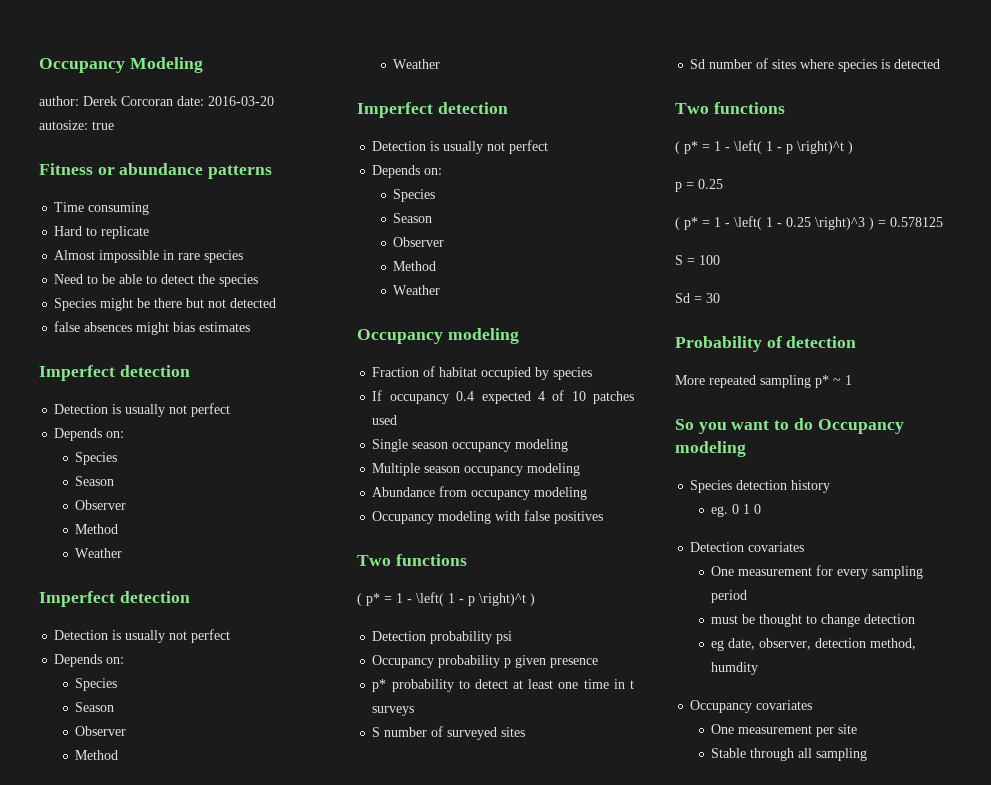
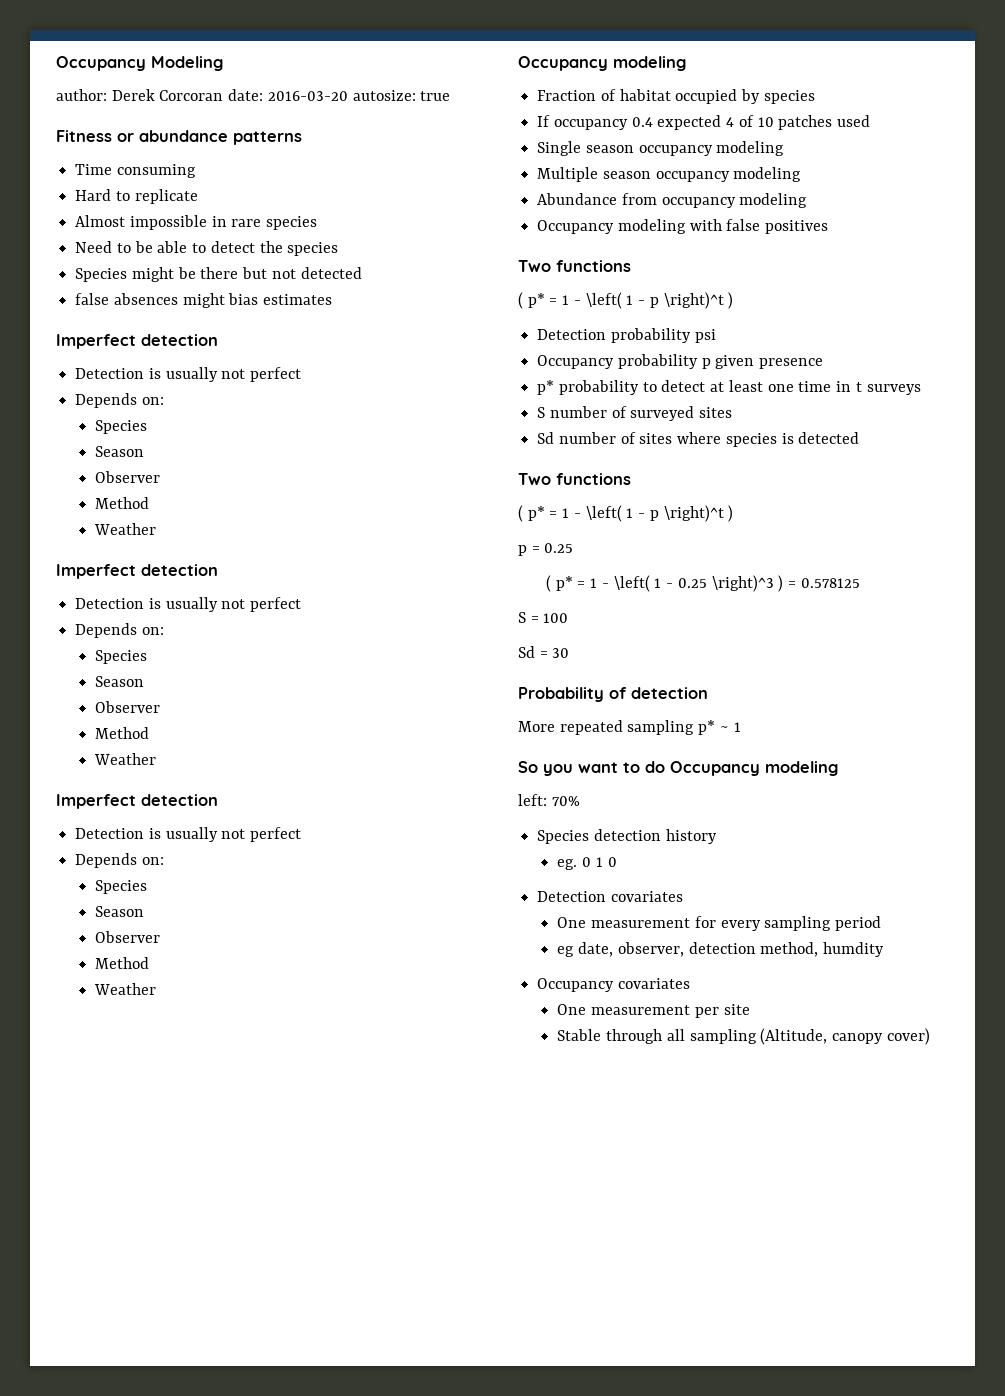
+ left: 70%
- must be thought to change detection
- Stable through all sampling
+ Stable through all sampling (Altitude, canopy cover)

